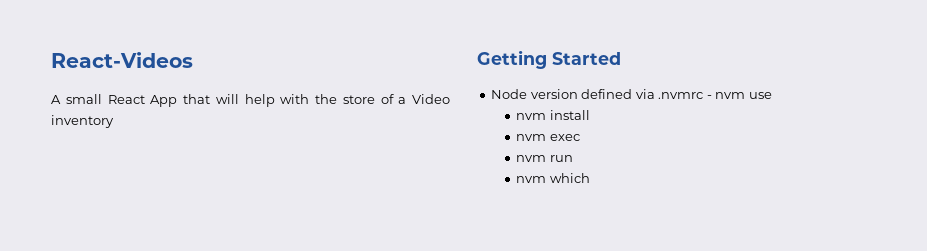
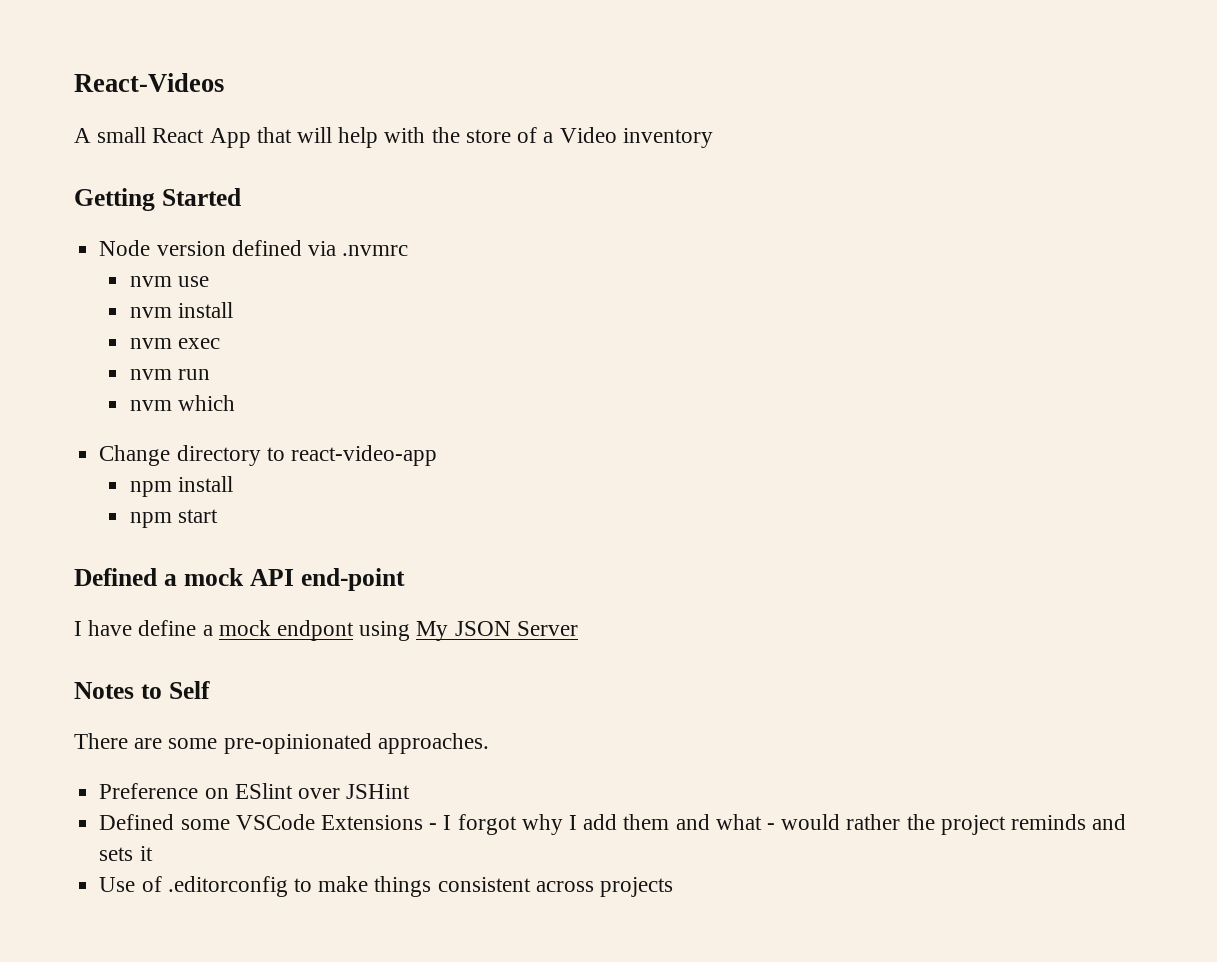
- Node version defined via .nvmrc - nvm use
+ Node version defined via .nvmrc
+ nvm use
+ Change directory to react-video-app
+ npm install
+ npm start
+ Defined a mock API end-point
+ I have define a mock endpont using My JSON Server
+ Notes to Self
+ There are some pre-opinionated approaches.
+ Preference on ESlint over JSHint
+ Defined some VSCode Extensions - I forgot why I add them and what - would rather the project reminds and sets it
+ Use of .editorconfig to make things consistent across projects

